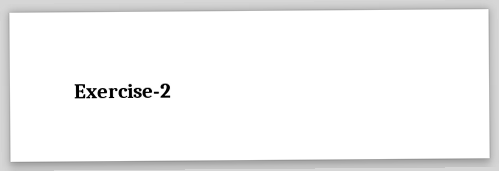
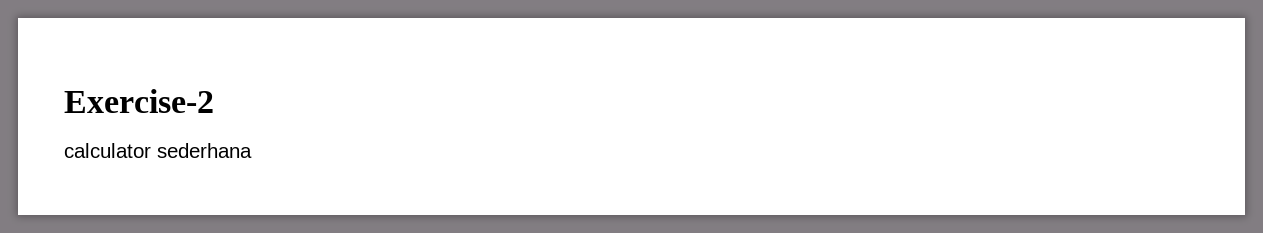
+ calculator sederhana

